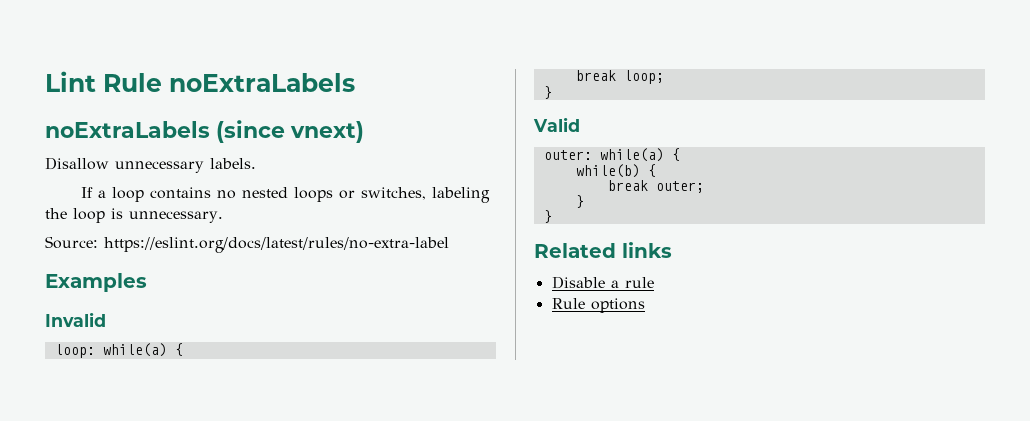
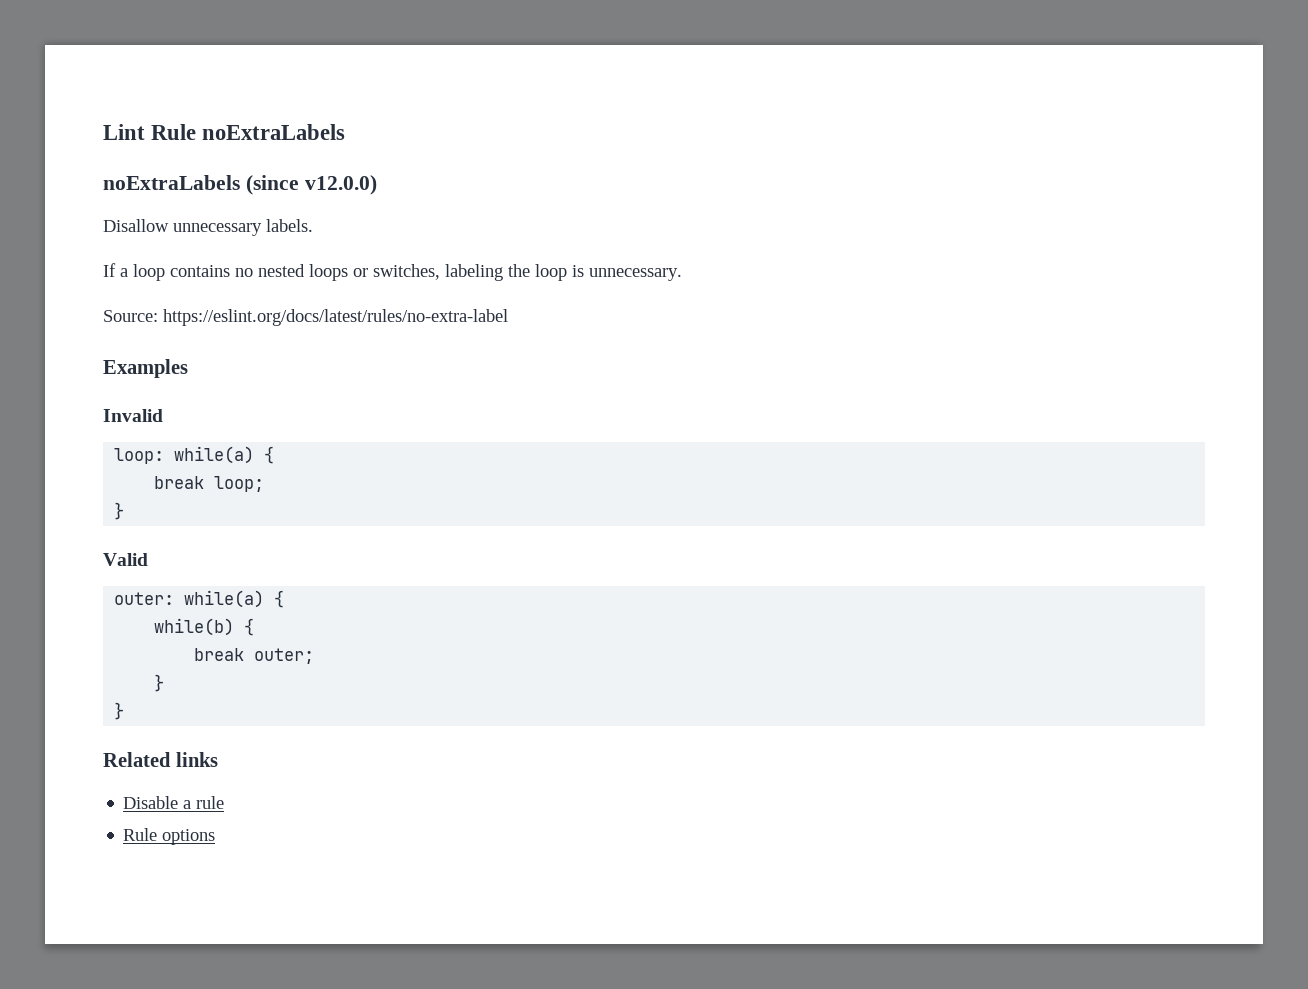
- noExtraLabels (since vnext)
+ noExtraLabels (since v12.0.0)

